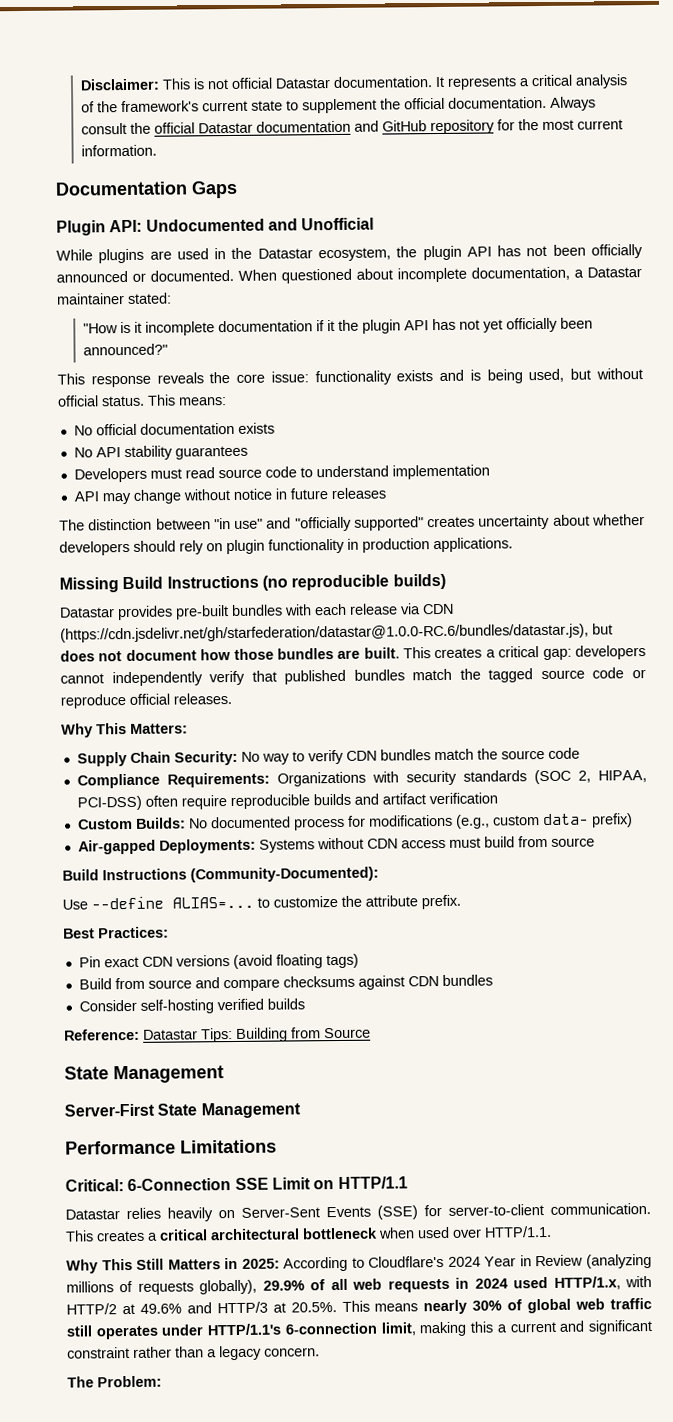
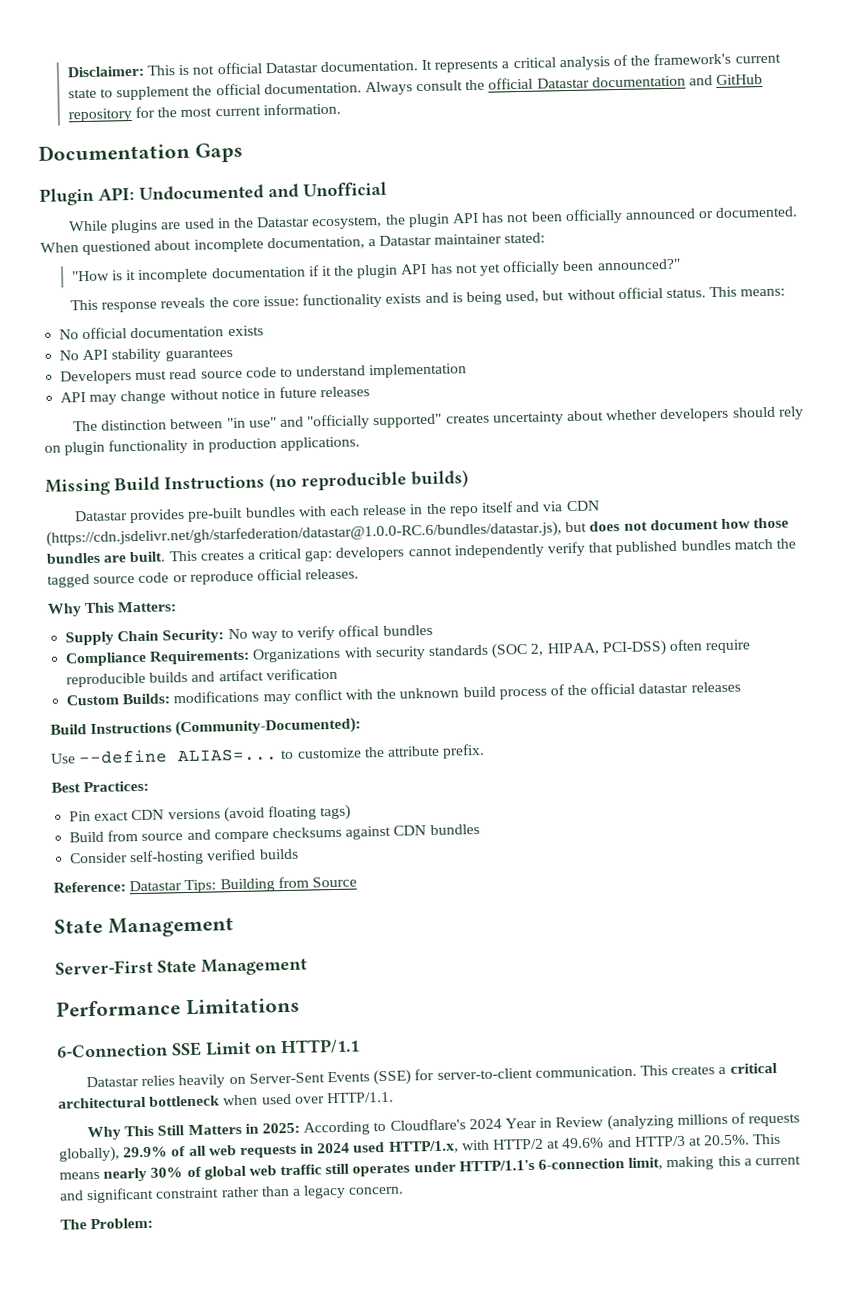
- Datastar provides pre-built bundles with each release via CDN (https://cdn.jsdelivr.net/gh/starfederation/datastar@1.0.0-RC.6/bundles/datastar.js), but does not document how those bundles are built.
+ Datastar provides pre-built bundles with each release in the repo itself and via CDN (https://cdn.jsdelivr.net/gh/starfederation/datastar@1.0.0-RC.6/bundles/datastar.js), but does not document how those bundles are built.
- Supply Chain Security: No way to verify CDN bundles match the source code
+ Supply Chain Security: No way to verify offical bundles
- Custom Builds: No documented process for modifications (e.g., custom data- prefix)
- Air-gapped Deployments: Systems without CDN access must build from source
+ Custom Builds: modifications may conflict with the unknown build process of the official datastar releases
- Critical: 6-Connection SSE Limit on HTTP/1.1
+ 6-Connection SSE Limit on HTTP/1.1

